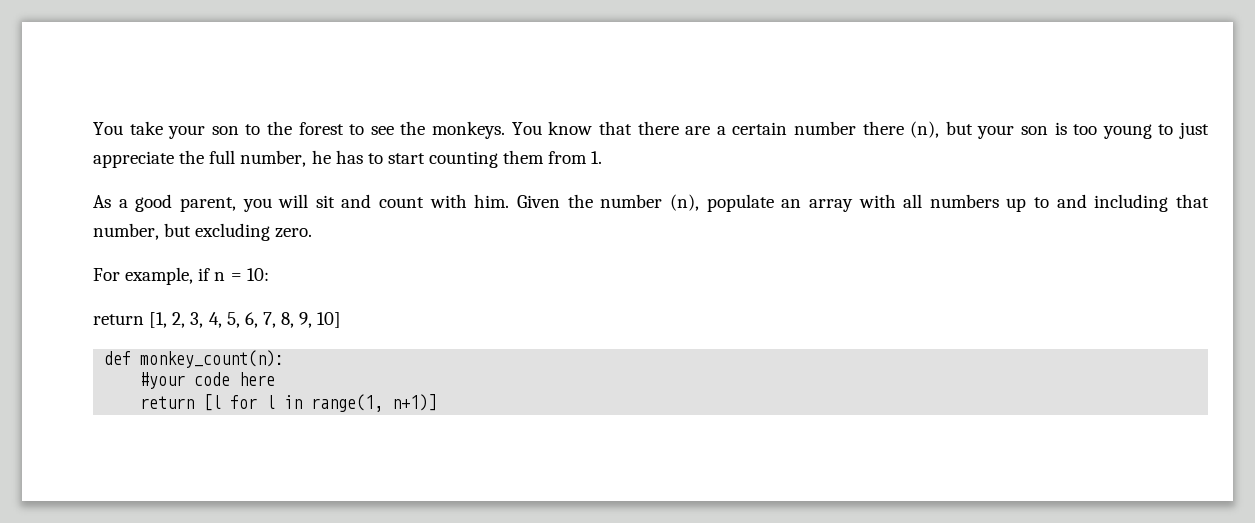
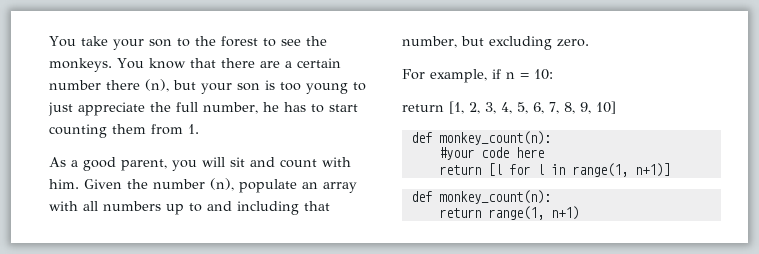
  return [l for l in range(1, n+1)]
+ def monkey_count(n):
+ return range(1, n+1)

